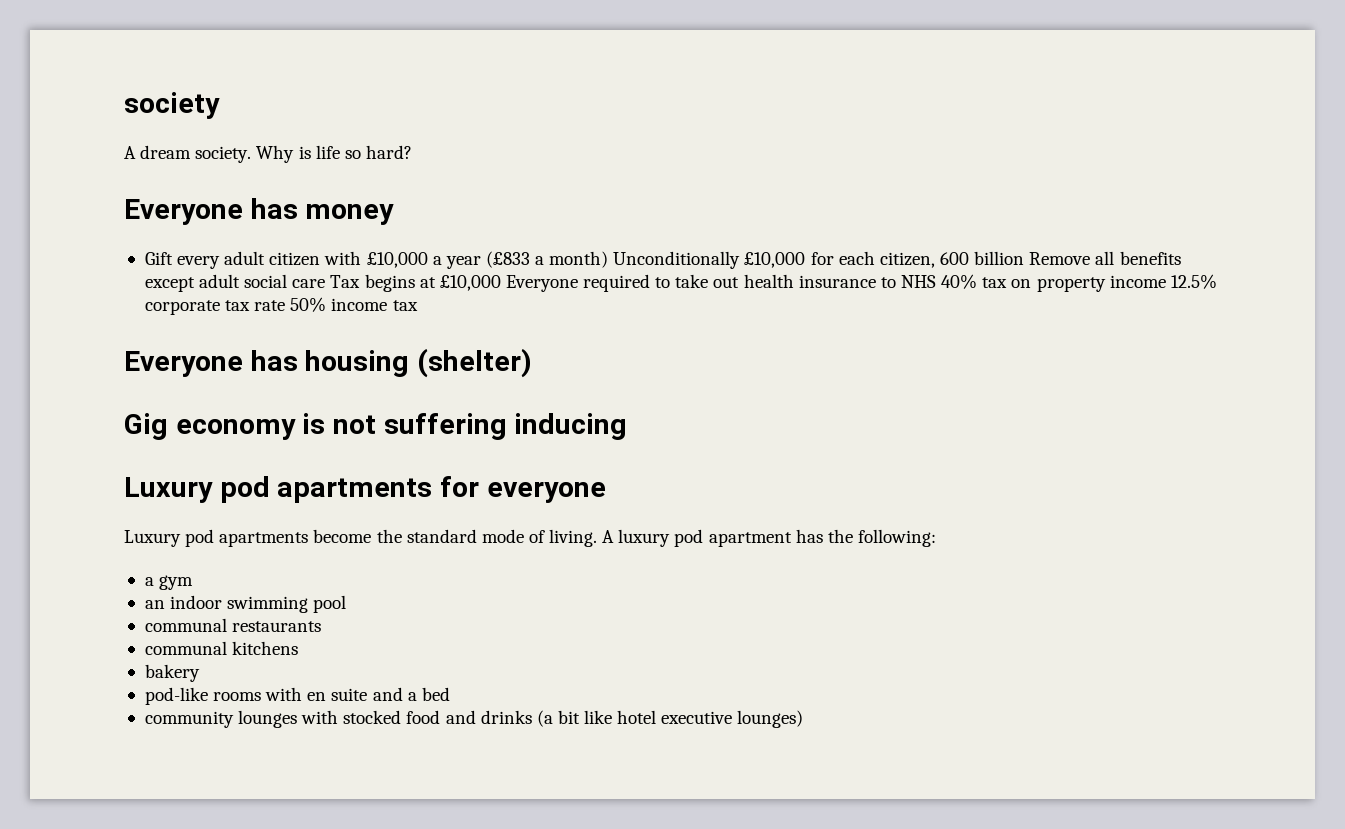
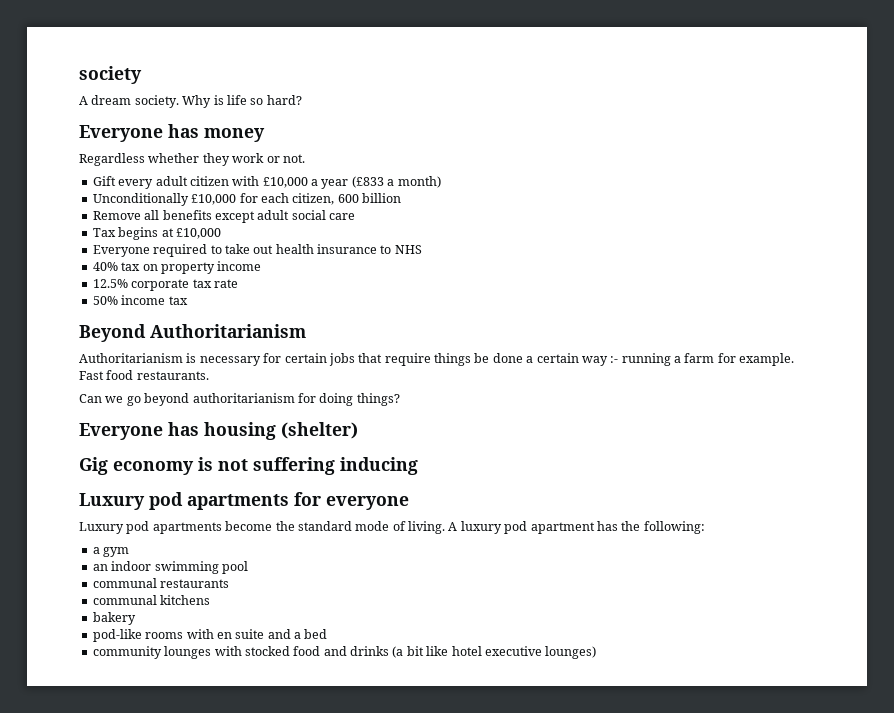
+ Regardless whether they work or not.
- Gift every adult citizen with £10,000 a year (£833 a month) Unconditionally £10,000 for each citizen, 600 billion Remove all benefits except adult social care Tax begins at £10,000 Everyone required to take out health insurance to NHS 40% tax on property income 12.5% corporate tax rate 50% income tax
+ Gift every adult citizen with £10,000 a year (£833 a month)
+ Unconditionally £10,000 for each citizen, 600 billion
+ Remove all benefits except adult social care
+ Tax begins at £10,000
+ Everyone required to take out health insurance to NHS
+ 40% tax on property income
+ 12.5% corporate tax rate
+ 50% income tax
+ Beyond Authoritarianism
+ Authoritarianism is necessary for certain jobs that require things be done a certain way :- running a farm for example. Fast food restaurants.
+ Can we go beyond authoritarianism for doing things?

